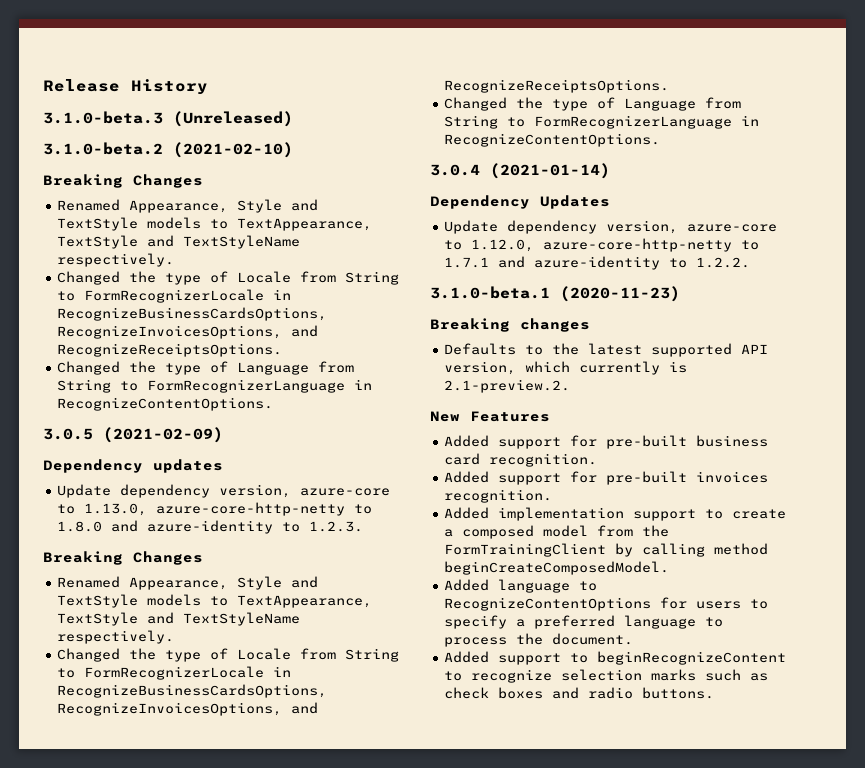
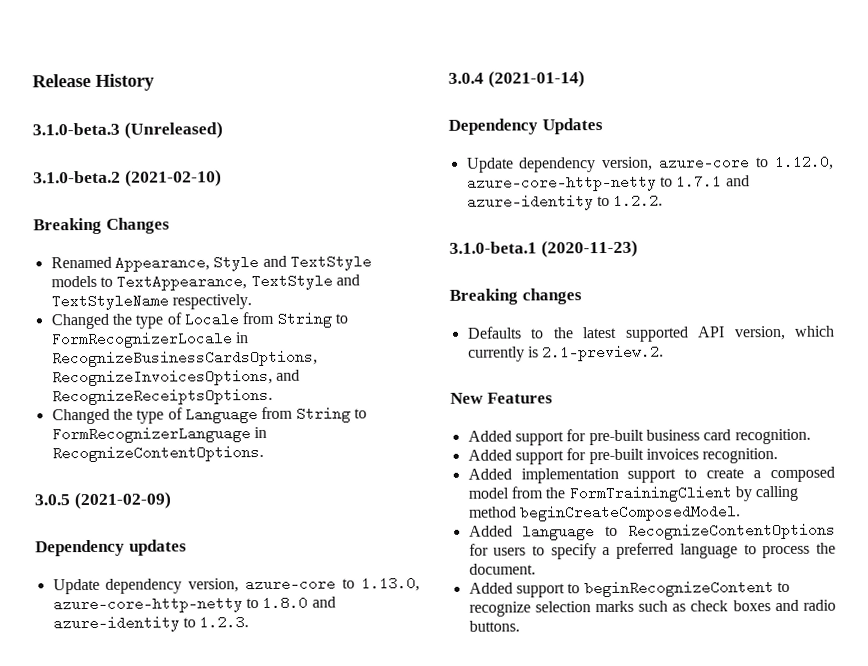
  Update dependency version, azure-core to 1.13.0, azure-core-http-netty to 1.8.0 and azure-identity to 1.2.3.
- Breaking Changes
- Renamed Appearance, Style and TextStyle models to TextAppearance, TextStyle and TextStyleName respectively.
- Changed the type of Locale from String to FormRecognizerLocale in RecognizeBusinessCardsOptions, RecognizeInvoicesOptions, and RecognizeReceiptsOptions.
- Changed the type of Language from String to FormRecognizerLanguage in RecognizeContentOptions.

